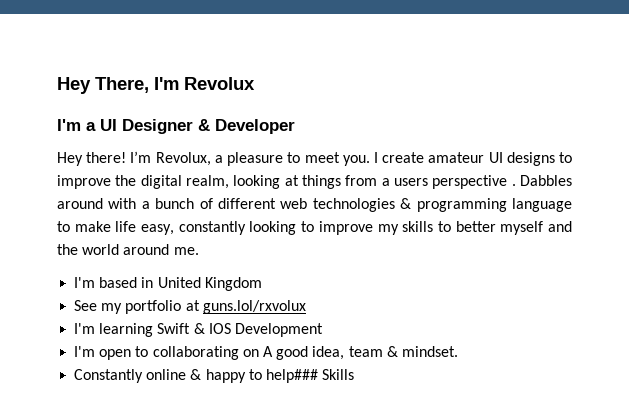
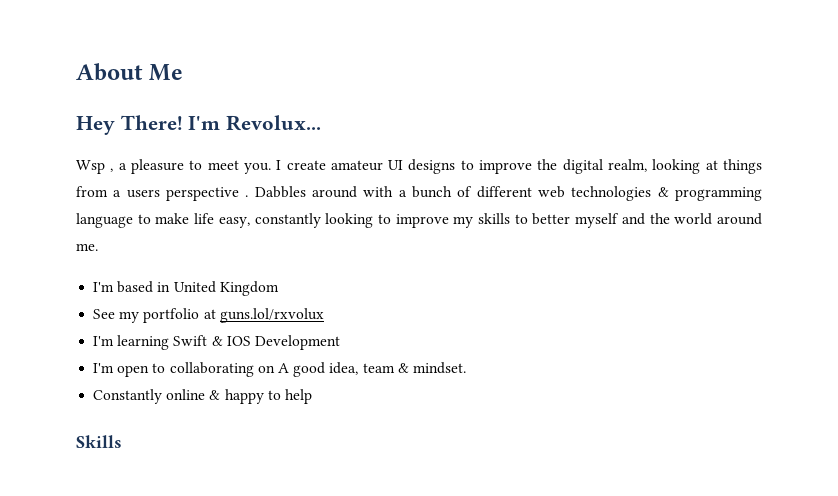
- Hey There, I'm Revolux
- I'm a UI Designer & Developer
- Hey there! I’m Revolux, a pleasure to meet you.
+ About Me
+ Hey There! I'm Revolux...
+ Wsp , a pleasure to meet you.
- Constantly online & happy to help### Skills
+ Constantly online & happy to help
+ Skills

